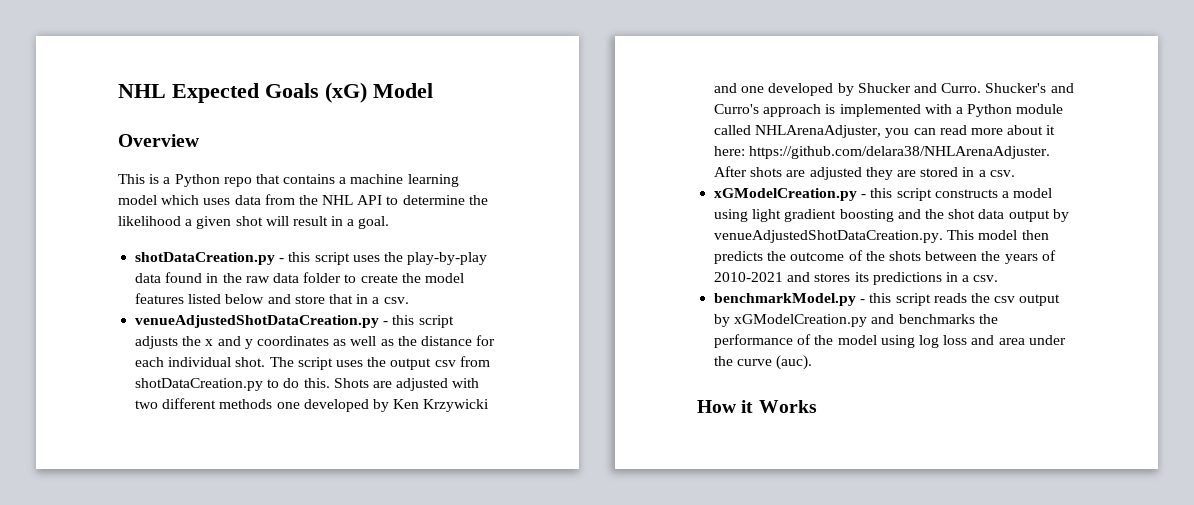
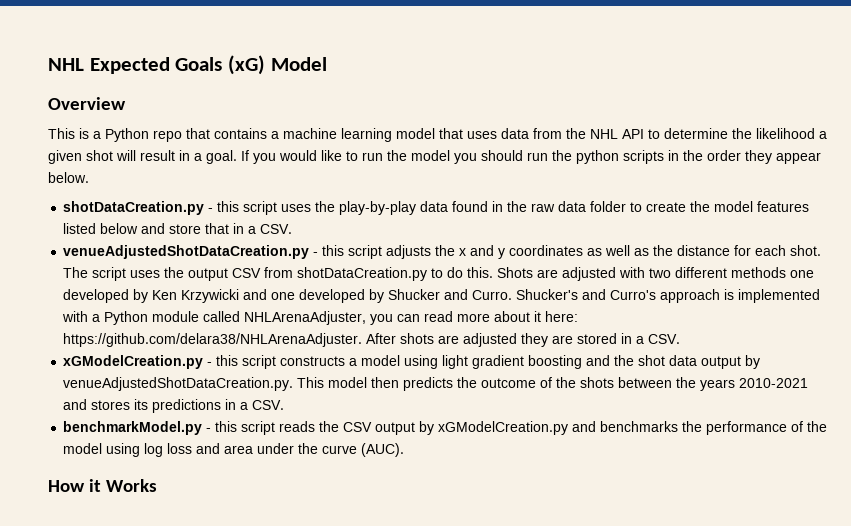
- This is a Python repo that contains a machine learning model which uses data from the NHL API to determine the likelihood a given shot will result in a goal.
+ This is a Python repo that contains a machine learning model that uses data from the NHL API to determine the likelihood a given shot will result in a goal. If you would like to run the model you should run the python scripts in the order they appear below.
- shotDataCreation.py - this script uses the play-by-play data found in the raw data folder to create the model features listed below and store that in a csv.
+ shotDataCreation.py - this script uses the play-by-play data found in the raw data folder to create the model features listed below and store that in a CSV.
- venueAdjustedShotDataCreation.py - this script adjusts the x and y coordinates as well as the distance for each individual shot.
+ venueAdjustedShotDataCreation.py - this script adjusts the x and y coordinates as well as the distance for each shot.
- The script uses the output csv from shotDataCreation.py to do this.
+ The script uses the output CSV from shotDataCreation.py to do this.
- Shucker's and Curro's approach is implemented with a Python module called NHLArenaAdjuster, you can read more about it here: https://github.com/delara38/NHLArenaAdjuster. After shots are adjusted they are stored in a csv.
+ Shucker's and Curro's approach is implemented with a Python module called NHLArenaAdjuster, you can read more about it here: https://github.com/delara38/NHLArenaAdjuster. After shots are adjusted they are stored in a CSV.
- xGModelCreation.py - this script constructs a model using light gradient boosting and the shot data output by venueAdjustedShotDataCreation.py. This model then predicts the outcome of the shots between the years of 2010-2021 and stores its predictions in a csv.
+ xGModelCreation.py - this script constructs a model using light gradient boosting and the shot data output by venueAdjustedShotDataCreation.py. This model then predicts the outcome of the shots between the years 2010-2021 and stores its predictions in a CSV.
- benchmarkModel.py - this script reads the csv output by xGModelCreation.py and benchmarks the performance of the model using log loss and area under the curve (auc).
+ benchmarkModel.py - this script reads the CSV output by xGModelCreation.py and benchmarks the performance of the model using log loss and area under the curve (AUC).

